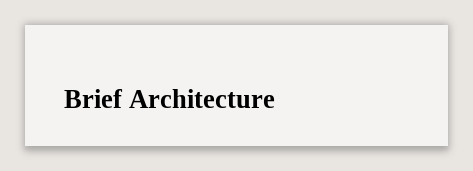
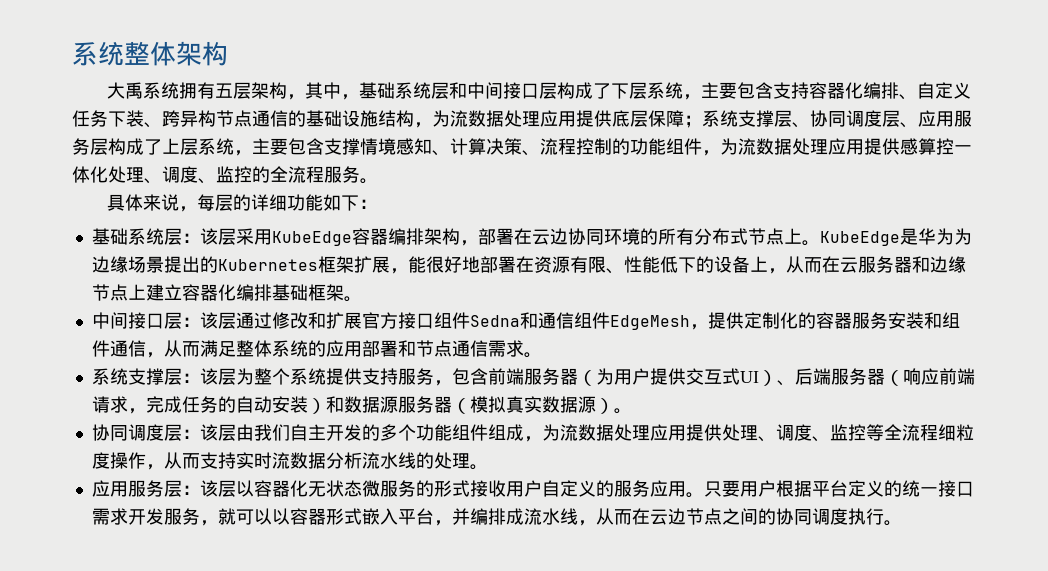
- Brief Architecture
+ 系统整体架构
+ 大禹系统拥有五层架构，其中，基础系统层和中间接口层构成了下层系统，主要包含支持容器化编排、自定义任务下装、跨异构节点通信的基础设施结构，为流数据处理应用提供底层保障；系统支撑层、协同调度层、应用服务层构成了上层系统，主要包含支撑情境感知、计算决策、流程控制的功能组件，为流数据处理应用提供感算控一体化处理、调度、监控的全流程服务。
+ 具体来说，每层的详细功能如下：
+ 基础系统层：该层采用KubeEdge容器编排架构，部署在云边协同环境的所有分布式节点上。KubeEdge是华为为边缘场景提出的Kubernetes框架扩展，能很好地部署在资源有限、性能低下的设备上，从而在云服务器和边缘节点上建立容器化编排基础框架。
+ 中间接口层：该层通过修改和扩展官方接口组件Sedna和通信组件EdgeMesh，提供定制化的容器服务安装和组件通信，从而满足整体系统的应用部署和节点通信需求。
+ 系统支撑层：该层为整个系统提供支持服务，包含前端服务器（为用户提供交互式UI）、后端服务器（响应前端请求，完成任务的自动安装）和数据源服务器（模拟真实数据源）。
+ 协同调度层：该层由我们自主开发的多个功能组件组成，为流数据处理应用提供处理、调度、监控等全流程细粒度操作，从而支持实时流数据分析流水线的处理。
+ 应用服务层：该层以容器化无状态微服务的形式接收用户自定义的服务应用。只要用户根据平台定义的统一接口需求开发服务，就可以以容器形式嵌入平台，并编排成流水线，从而在云边节点之间的协同调度执行。

